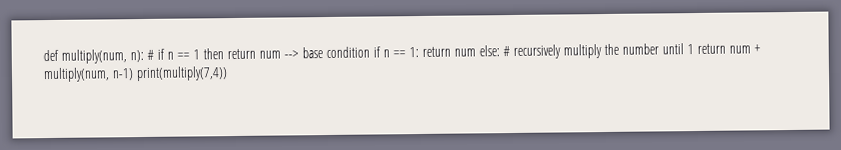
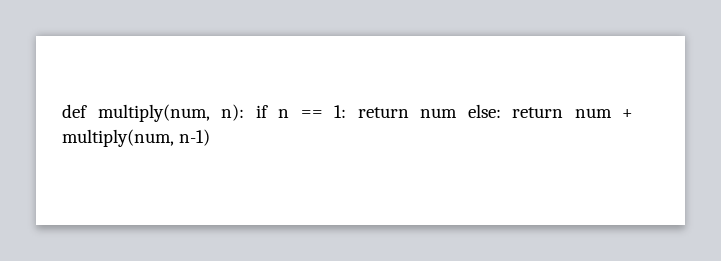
- def multiply(num, n): # if n == 1 then return num --> base condition if n == 1: return num else: # recursively multiply the number until 1 return num + multiply(num, n-1) print(multiply(7,4))
+ def multiply(num, n): if n == 1: return num else: return num + multiply(num, n-1)

